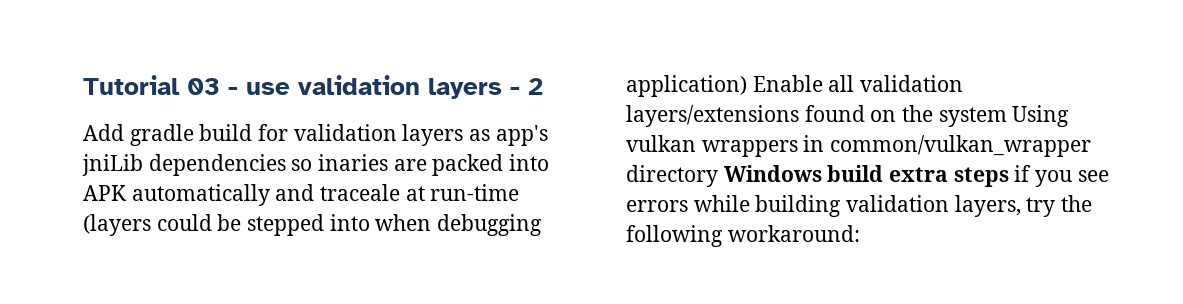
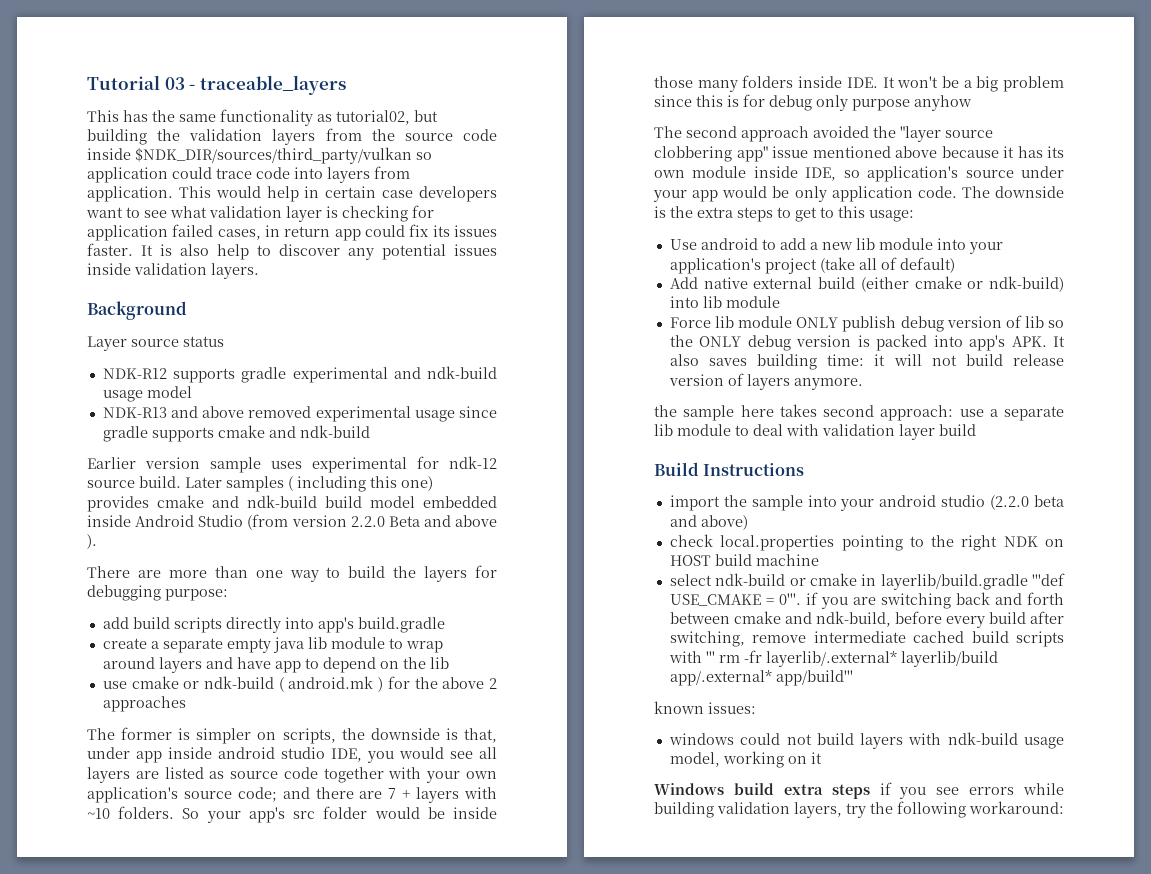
- Tutorial 03 - use validation layers - 2
- Add gradle build for validation layers as app's jniLib dependencies so inaries are packed into APK automatically and traceale at run-time (layers could be stepped into when debugging application) Enable all validation layers/extensions found on the system Using vulkan wrappers in common/vulkan_wrapper directory Windows build extra steps if you see errors while building validation layers, try the following workaround:
+ Tutorial 03 - traceable_layers
+ This has the same functionality as tutorial02, but building the validation layers from the source code inside $NDK_DIR/sources/third_party/vulkan so application could trace code into layers from application. This would help in certain case developers want to see what validation layer is checking for application failed cases, in return app could fix its issues faster. It is also help to discover any potential issues inside validation layers.
+ Background
+ Layer source status
+ NDK-R12 supports gradle experimental and ndk-build usage model
+ NDK-R13 and above removed experimental usage since gradle supports cmake and ndk-build
+ Earlier version sample uses experimental for ndk-12 source build. Later samples ( including this one) provides cmake and ndk-build build model embedded inside Android Studio (from version 2.2.0 Beta and above ).
+ There are more than one way to build the layers for debugging purpose:
+ add build scripts directly into app's build.gradle
+ create a separate empty java lib module to wrap around layers and have app to depend on the lib
+ use cmake or ndk-build ( android.mk ) for the above 2 approaches
+ The former is simpler on scripts, the downside is that, under app inside android studio IDE, you would see all layers are listed as source code together with your own application's source code; and there are 7 + layers with ~10 folders. So your app's src folder would be inside those many folders inside IDE. It won't be a big problem since this is for debug only purpose anyhow
+ The second approach avoided the "layer source clobbering app" issue mentioned above because it has its own module inside IDE, so application's source under your app would be only application code. The downside is the extra steps to get to this usage:
+ Use android to add a new lib module into your application's project (take all of default)
+ Add native external build (either cmake or ndk-build) into lib module
+ Force lib module ONLY publish debug version of lib so the ONLY debug version is packed into app's APK. It also saves building time: it will not build release version of layers anymore.
+ the sample here takes second approach: use a separate lib module to deal with validation layer build
+ Build Instructions
+ import the sample into your android studio (2.2.0 beta and above)
+ check local.properties pointing to the right NDK on HOST build machine
+ select ndk-build or cmake in layerlib/build.gradle '''def USE_CMAKE = 0'''. if you are switching back and forth between cmake and ndk-build, before every build after switching, remove intermediate cached build scripts with ''' rm -fr layerlib/.external* layerlib/build app/.external* app/build'''
+ known issues:
+ windows could not build layers with ndk-build usage model, working on it
+ Windows build extra steps if you see errors while building validation layers, try the following workaround:

